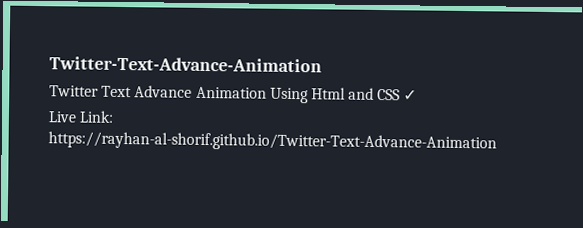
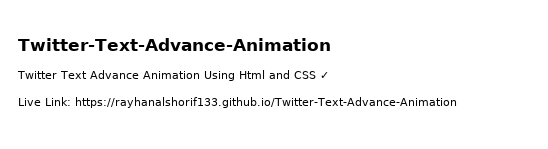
- Live Link: https://rayhan-al-shorif.github.io/Twitter-Text-Advance-Animation
+ Live Link: https://rayhanalshorif133.github.io/Twitter-Text-Advance-Animation

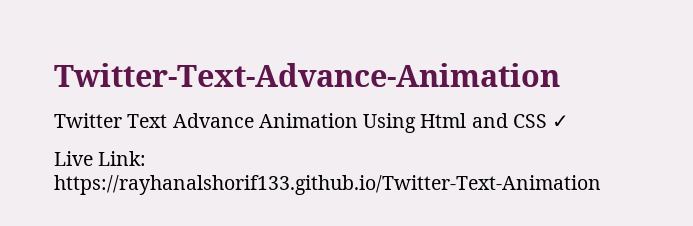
- Live Link: https://rayhanalshorif133.github.io/Twitter-Text-Advance-Animation
+ Live Link: https://rayhanalshorif133.github.io/Twitter-Text-Animation

